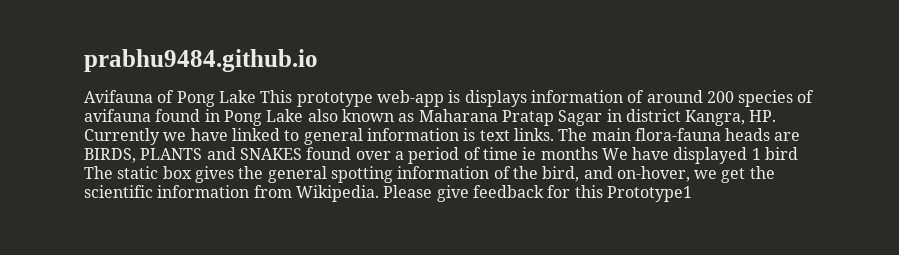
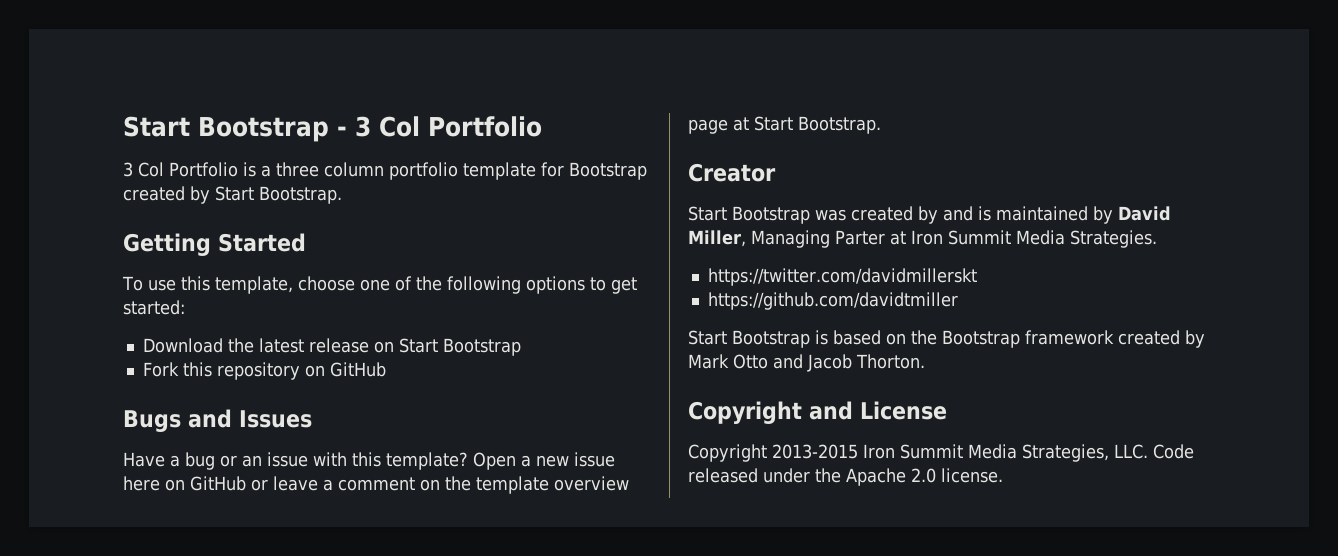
- prabhu9484.github.io
- Avifauna of Pong Lake This prototype web-app is displays information of around 200 species of avifauna found in Pong Lake also known as Maharana Pratap Sagar in district Kangra, HP. Currently we have linked to general information is text links. The main flora-fauna heads are BIRDS, PLANTS and SNAKES found over a period of time ie months We have displayed 1 bird The static box gives the general spotting information of the bird, and on-hover, we get the scientific information from Wikipedia. Please give feedback for this Prototype1
+ Start Bootstrap - 3 Col Portfolio
+ 3 Col Portfolio is a three column portfolio template for Bootstrap created by Start Bootstrap.
+ Getting Started
+ To use this template, choose one of the following options to get started:
+ Download the latest release on Start Bootstrap
+ Fork this repository on GitHub
+ Bugs and Issues
+ Have a bug or an issue with this template? Open a new issue here on GitHub or leave a comment on the template overview page at Start Bootstrap.
+ Creator
+ Start Bootstrap was created by and is maintained by David Miller, Managing Parter at Iron Summit Media Strategies.
+ https://twitter.com/davidmillerskt
+ https://github.com/davidtmiller
+ Start Bootstrap is based on the Bootstrap framework created by Mark Otto and Jacob Thorton.
+ Copyright and License
+ Copyright 2013-2015 Iron Summit Media Strategies, LLC. Code released under the Apache 2.0 license.

